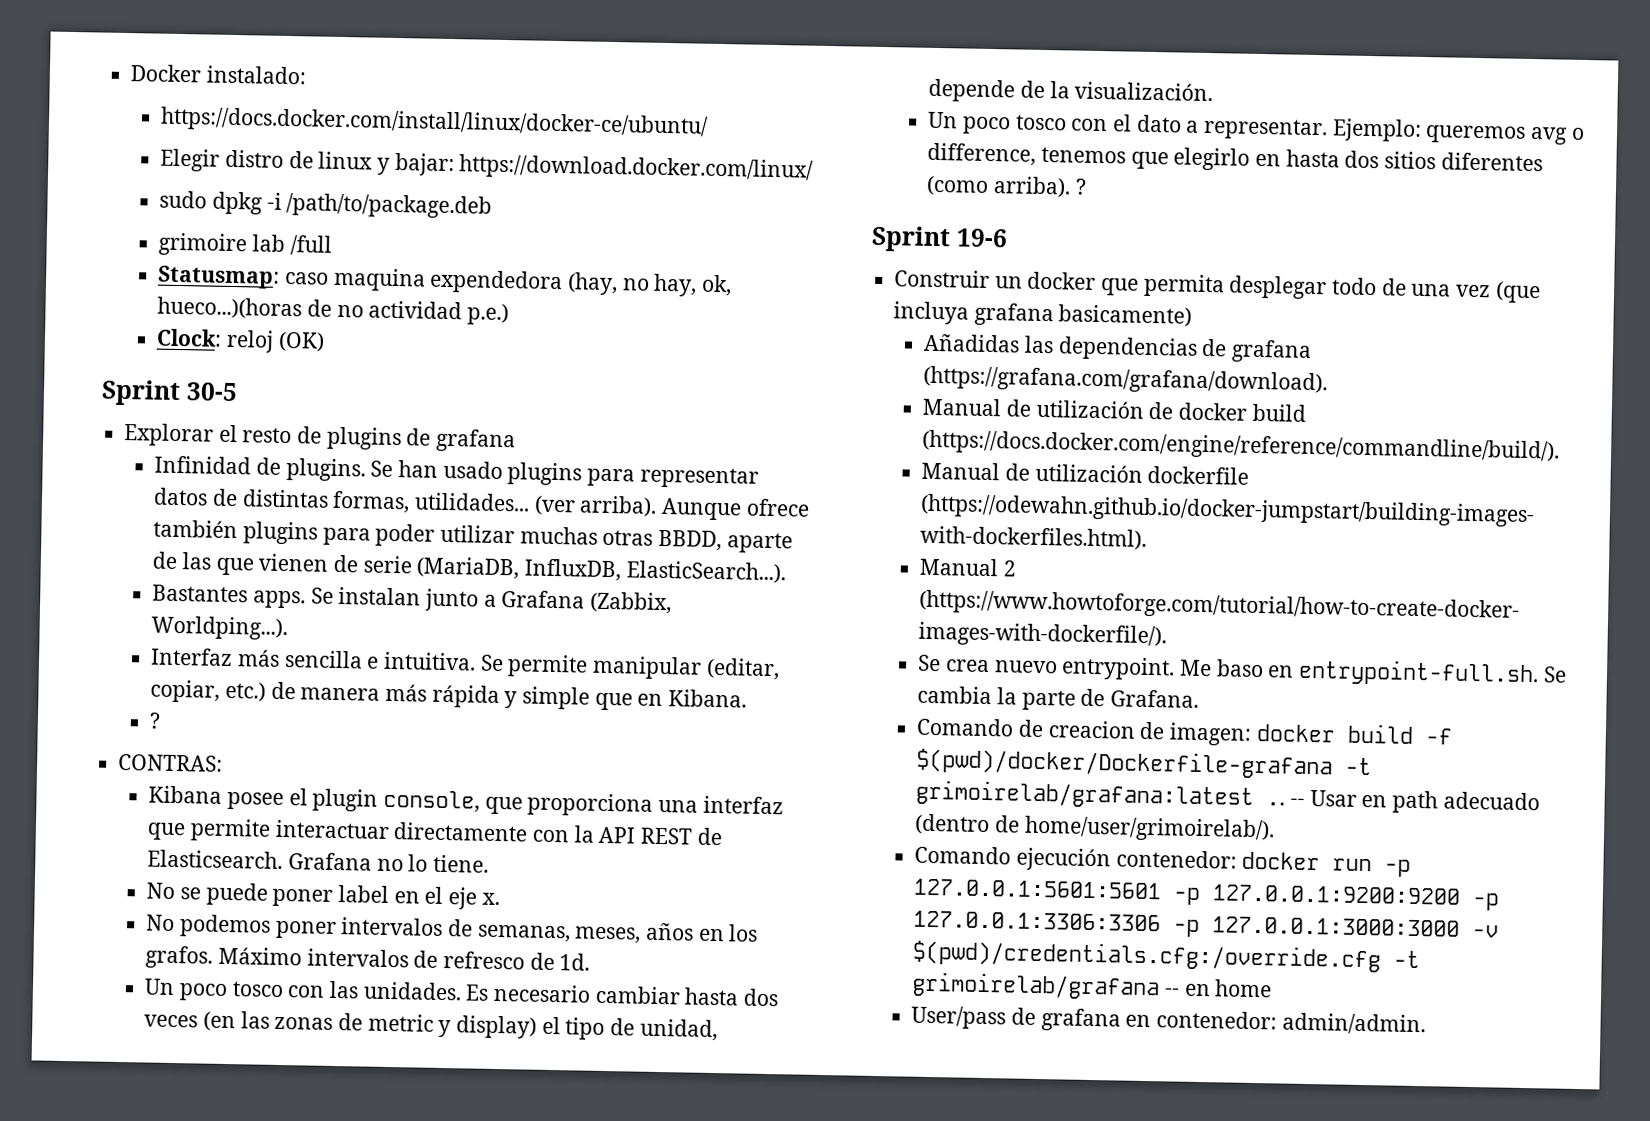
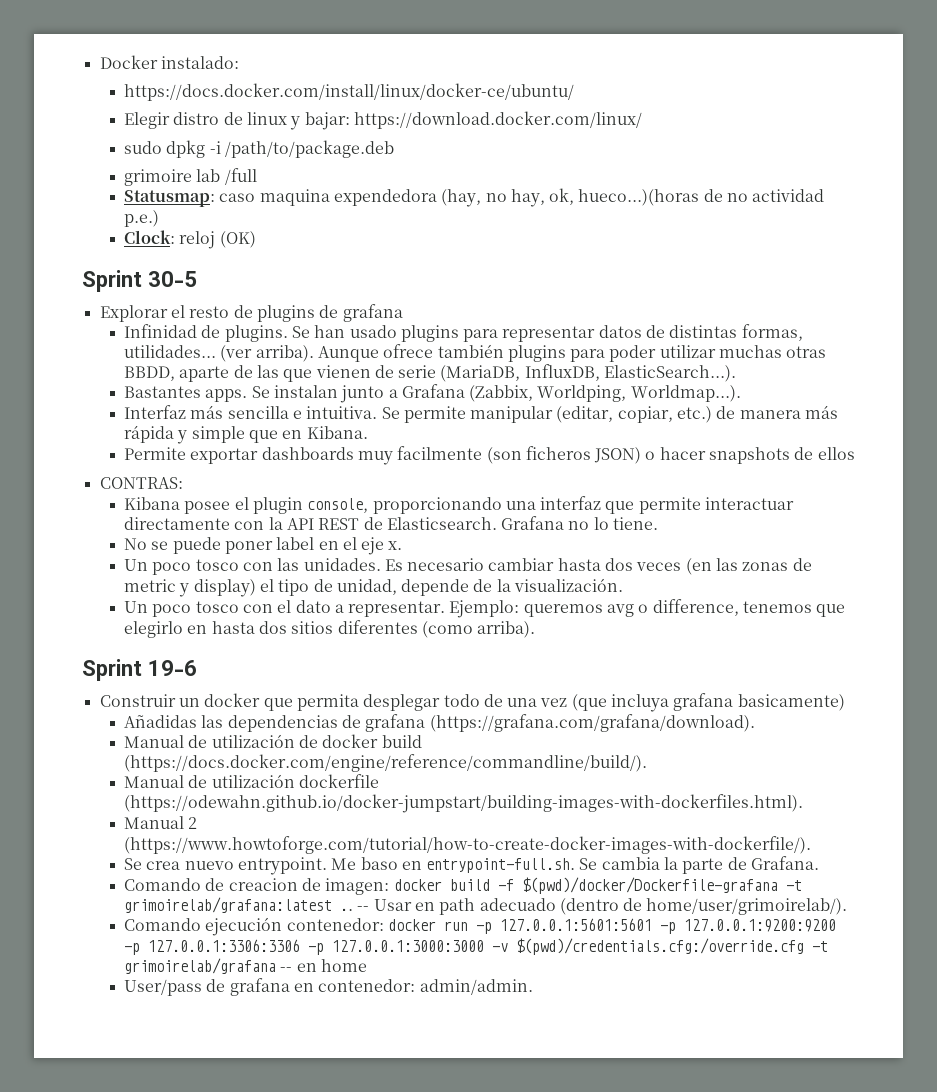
- Se instalan junto a Grafana (Zabbix, Worldping...).
+ Se instalan junto a Grafana (Zabbix, Worldping, Worldmap...).
  Se permite manipular (editar, copiar, etc.) de manera más rápida y simple que en Kibana.
- ?
+ Permite exportar dashboards muy facilmente (son ficheros JSON) o hacer snapshots de ellos
- Kibana posee el plugin console, que proporciona una interfaz que permite interactuar directamente con la API REST de Elasticsearch.
+ Kibana posee el plugin console, proporcionando una interfaz que permite interactuar directamente con la API REST de Elasticsearch.
- No podemos poner intervalos de semanas, meses, años en los grafos. Máximo intervalos de refresco de 1d.
- Ejemplo: queremos avg o difference, tenemos que elegirlo en hasta dos sitios diferentes (como arriba). ?
+ Ejemplo: queremos avg o difference, tenemos que elegirlo en hasta dos sitios diferentes (como arriba).

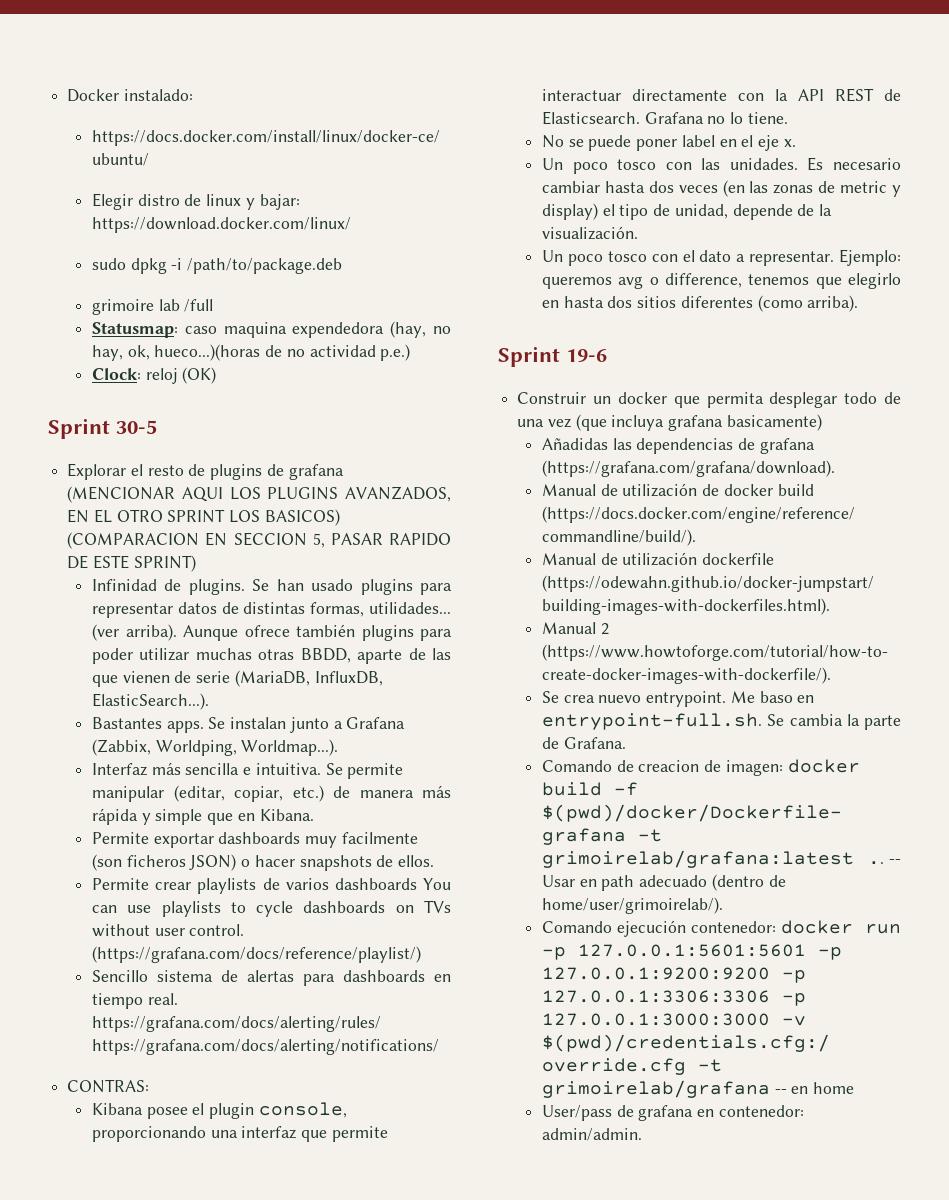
- Explorar el resto de plugins de grafana
+ Explorar el resto de plugins de grafana (MENCIONAR AQUI LOS PLUGINS AVANZADOS, EN EL OTRO SPRINT LOS BASICOS) (COMPARACION EN SECCION 5, PASAR RAPIDO DE ESTE SPRINT)
- Permite exportar dashboards muy facilmente (son ficheros JSON) o hacer snapshots de ellos
+ Permite exportar dashboards muy facilmente (son ficheros JSON) o hacer snapshots de ellos.
+ Permite crear playlists de varios dashboards You can use playlists to cycle dashboards on TVs without user control. (https://grafana.com/docs/reference/playlist/)
+ Sencillo sistema de alertas para dashboards en tiempo real. https://grafana.com/docs/alerting/rules/ https://grafana.com/docs/alerting/notifications/

